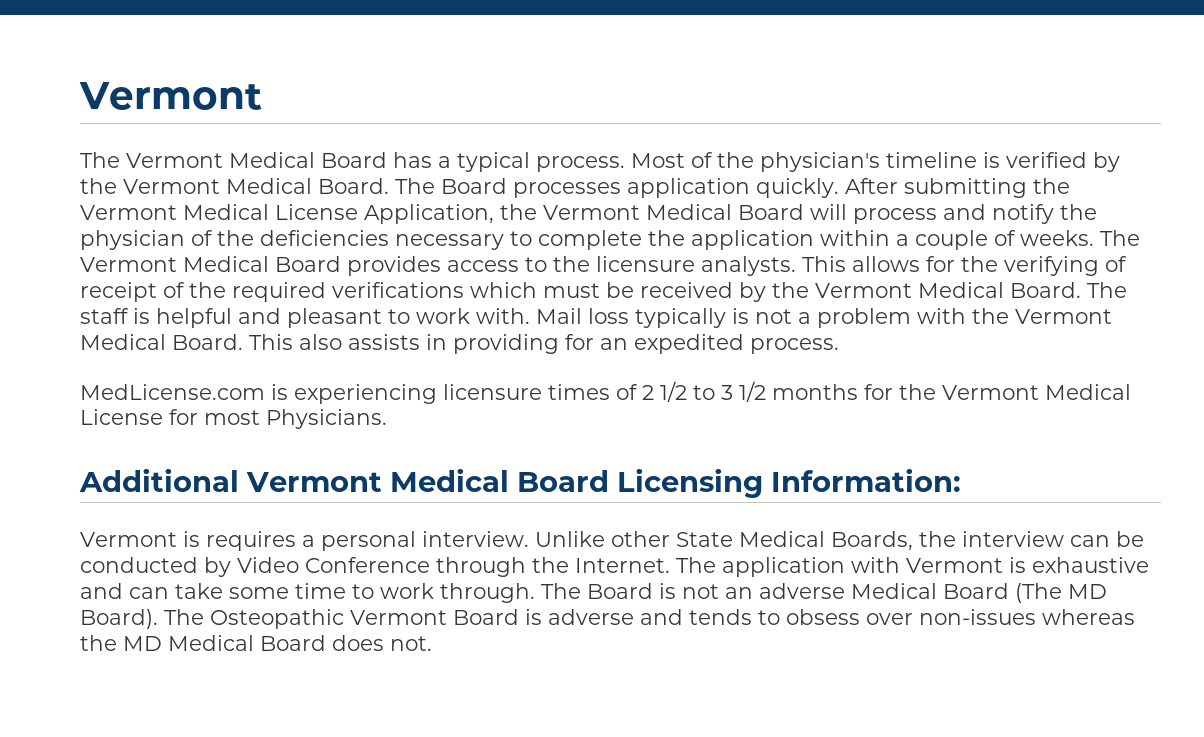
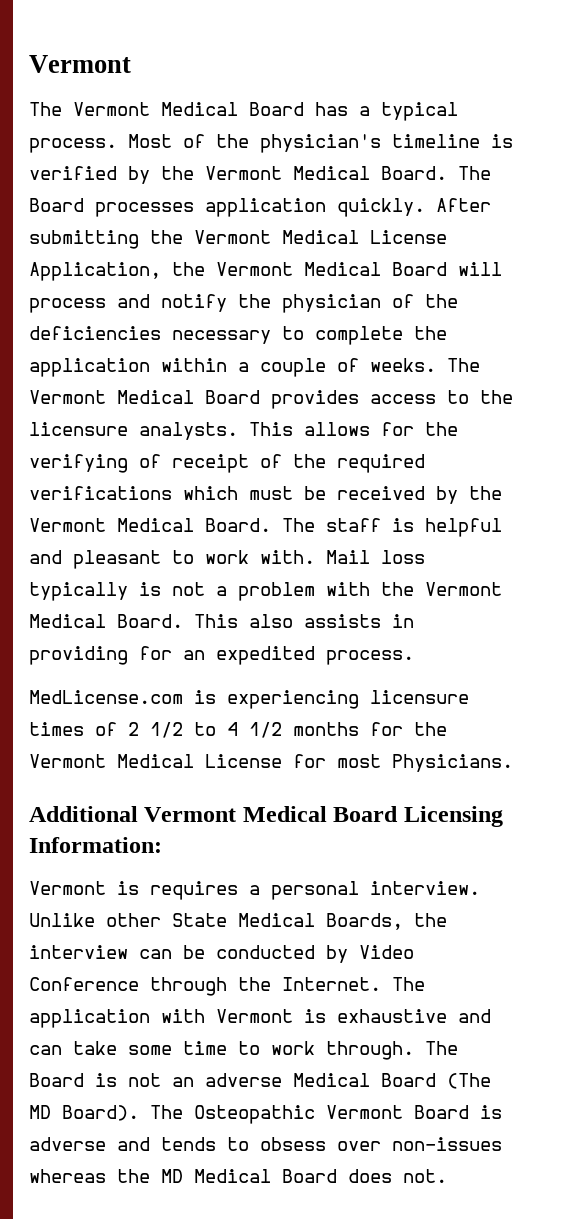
- MedLicense.com is experiencing licensure times of 2 1/2 to 3 1/2 months for the Vermont Medical License for most Physicians.
+ MedLicense.com is experiencing licensure times of 2 1/2 to 4 1/2 months for the Vermont Medical License for most Physicians.

